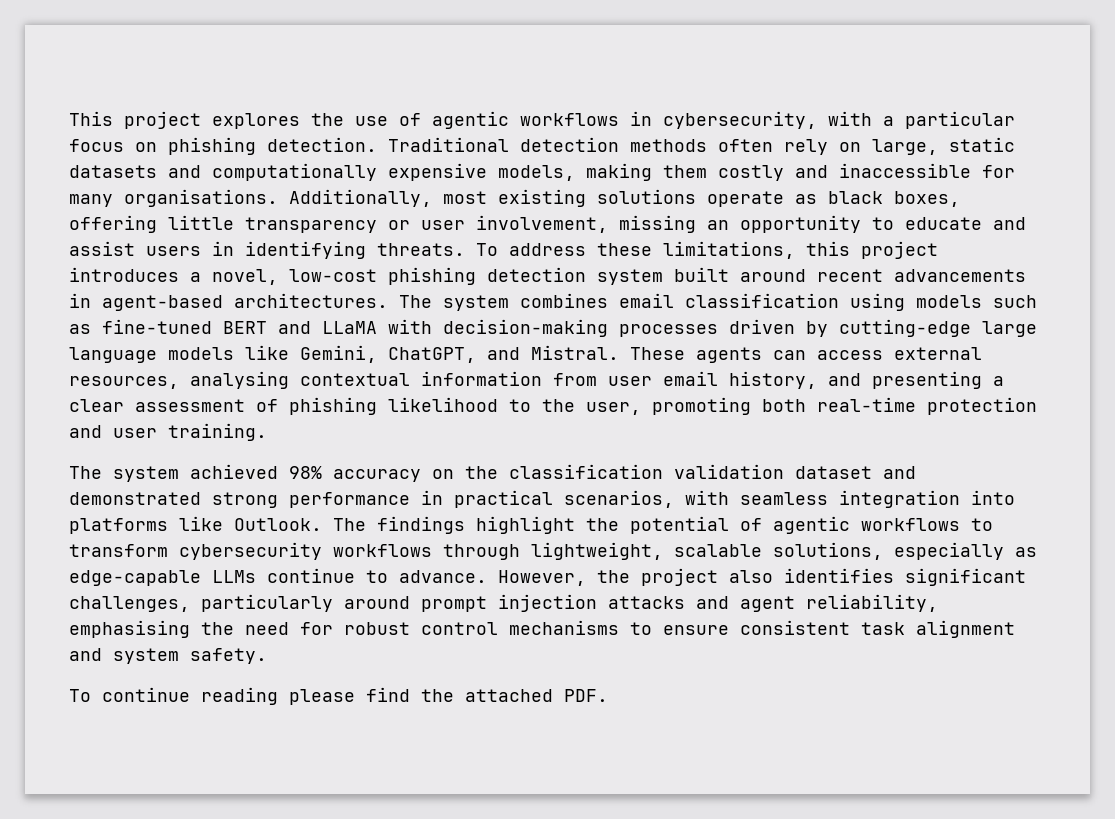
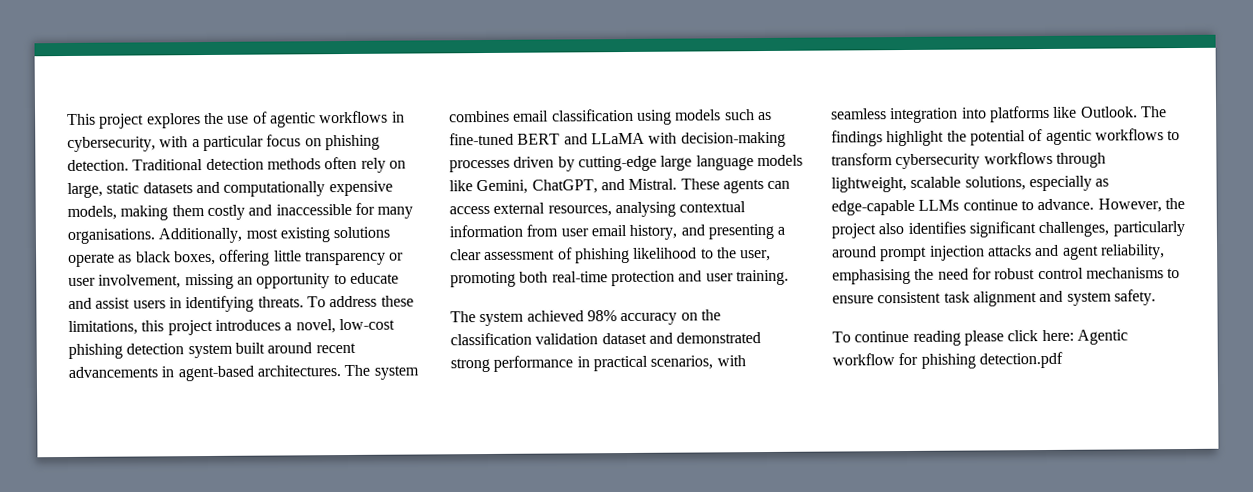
- To continue reading please find the attached PDF.
+ To continue reading please click here: Agentic workflow for phishing detection.pdf

